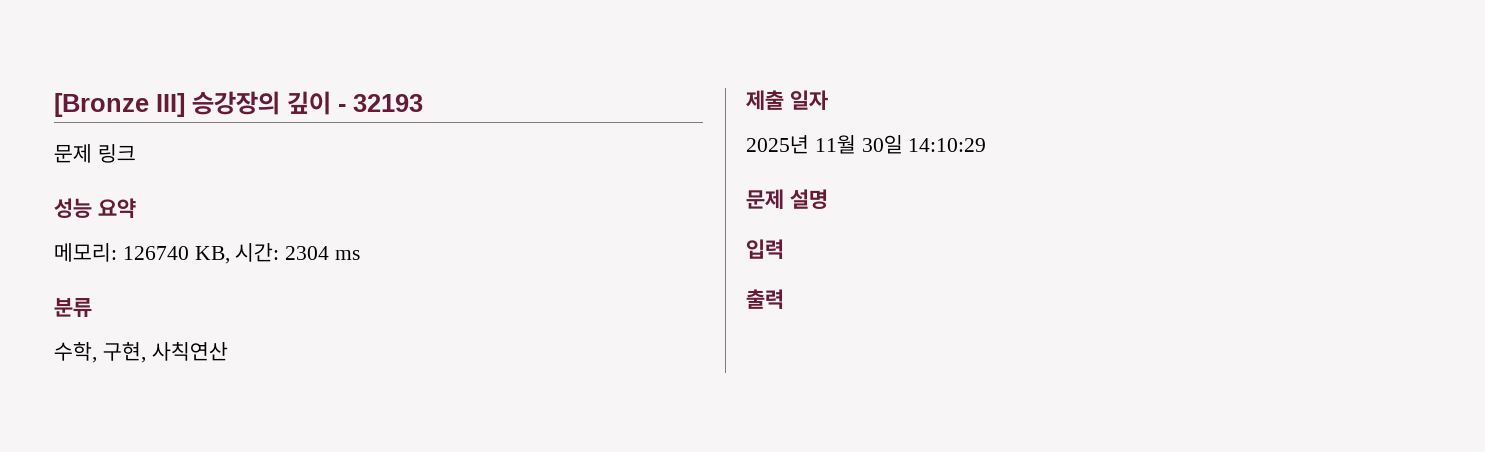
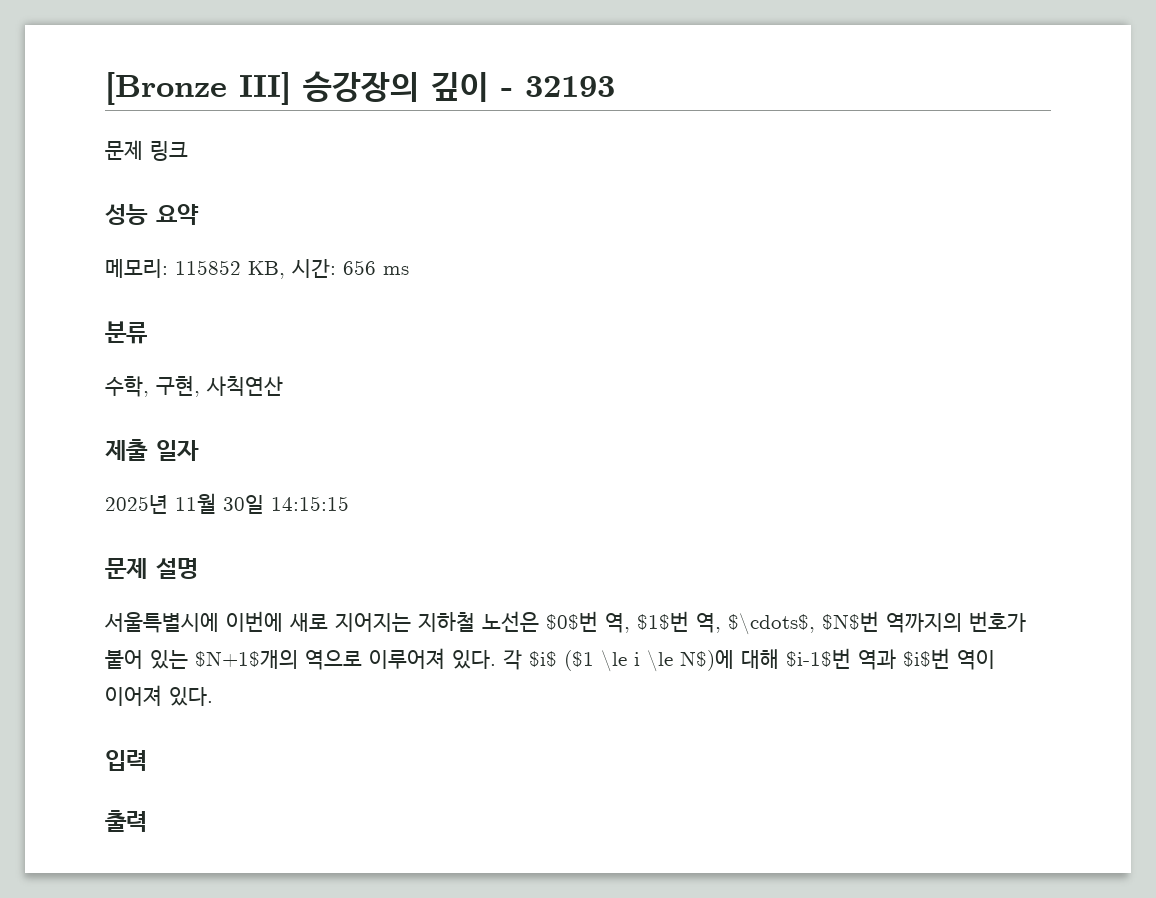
- 메모리: 126740 KB, 시간: 2304 ms
+ 메모리: 115852 KB, 시간: 656 ms
- 2025년 11월 30일 14:10:29
+ 2025년 11월 30일 14:15:15
+ 서울특별시에 이번에 새로 지어지는 지하철 노선은 $0$번 역, $1$번 역, $\cdots$, $N$번 역까지의 번호가 붙어 있는 $N+1$개의 역으로 이루어져 있다. 각 $i$ ($1 \le i \le N$)에 대해 $i-1$번 역과 $i$번 역이 이어져 있다.

